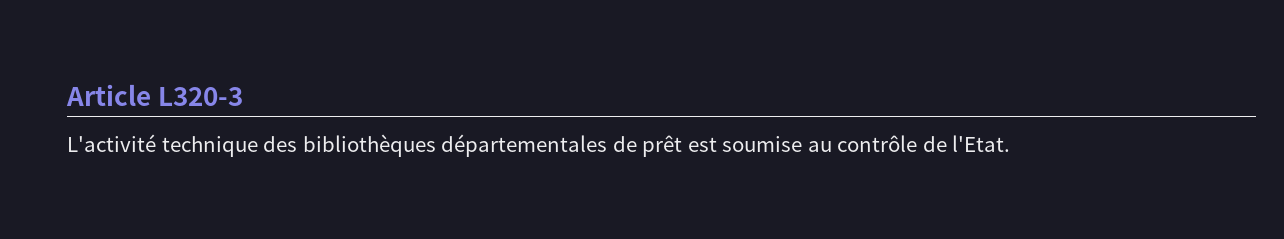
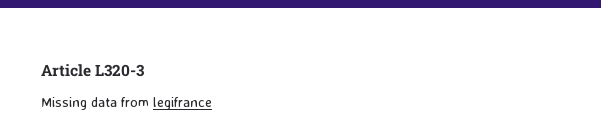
- L'activité technique des bibliothèques départementales de prêt est soumise au contrôle de l'Etat.
+ Missing data from legifrance

